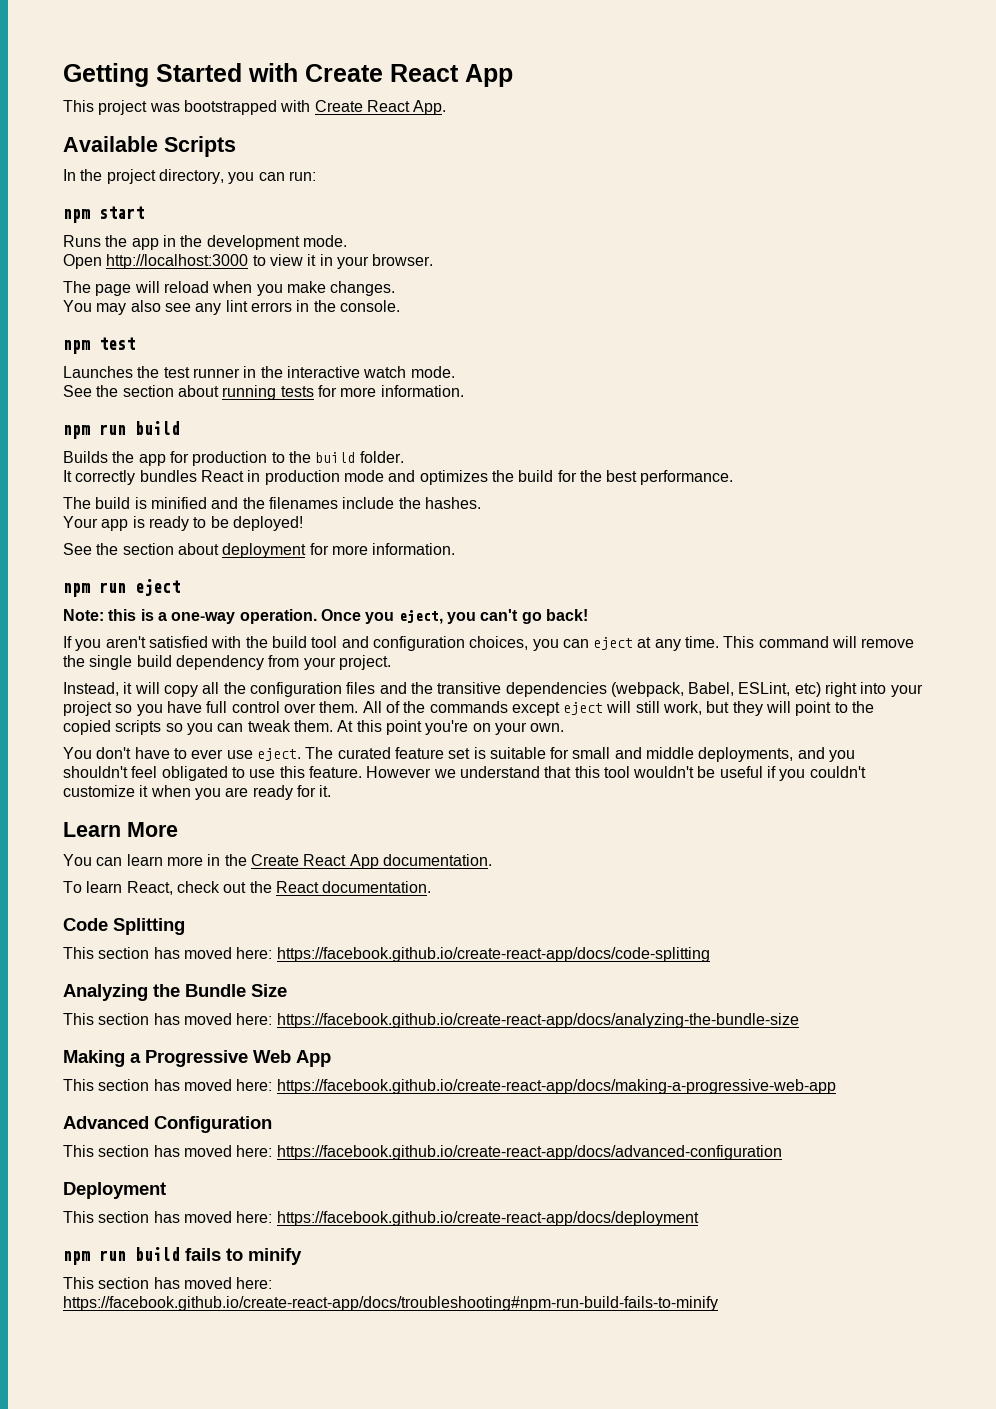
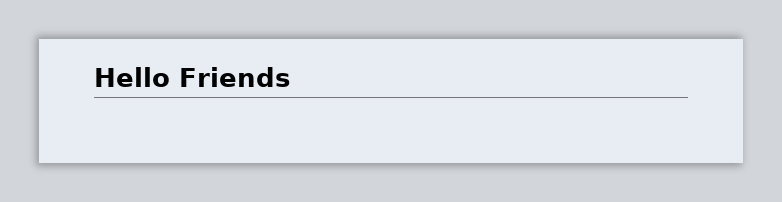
- Getting Started with Create React App
- This project was bootstrapped with Create React App.
- Available Scripts
- In the project directory, you can run:
- npm start
- Runs the app in the development mode.
- Open http://localhost:3000 to view it in your browser.
- The page will reload when you make changes.
- You may also see any lint errors in the console.
- npm test
- Launches the test runner in the interactive watch mode.
- See the section about running tests for more information.
- npm run build
- Builds the app for production to the build folder.
- It correctly bundles React in production mode and optimizes the build for the best performance.
- The build is minified and the filenames include the hashes.
- Your app is ready to be deployed!
- See the section about deployment for more information.
- npm run eject
- Note: this is a one-way operation. Once you eject, you can't go back!
- If you aren't satisfied with the build tool and configuration choices, you can eject at any time. This command will remove the single build dependency from your project.
- Instead, it will copy all the configuration files and the transitive dependencies (webpack, Babel, ESLint, etc) right into your project so you have full control over them. All of the commands except eject will still work, but they will point to the copied scripts so you can tweak them. At this point you're on your own.
- You don't have to ever use eject. The curated feature set is suitable for small and middle deployments, and you shouldn't feel obligated to use this feature. However we understand that this tool wouldn't be useful if you couldn't customize it when you are ready for it.
- Learn More
- You can learn more in the Create React App documentation.
- To learn React, check out the React documentation.
- Code Splitting
- This section has moved here: https://facebook.github.io/create-react-app/docs/code-splitting
- Analyzing the Bundle Size
- This section has moved here: https://facebook.github.io/create-react-app/docs/analyzing-the-bundle-size
- Making a Progressive Web App
- This section has moved here: https://facebook.github.io/create-react-app/docs/making-a-progressive-web-app
- Advanced Configuration
- This section has moved here: https://facebook.github.io/create-react-app/docs/advanced-configuration
- Deployment
- This section has moved here: https://facebook.github.io/create-react-app/docs/deployment
- npm run build fails to minify
- This section has moved here: https://facebook.github.io/create-react-app/docs/troubleshooting#npm-run-build-fails-to-minify
+ Hello Friends

